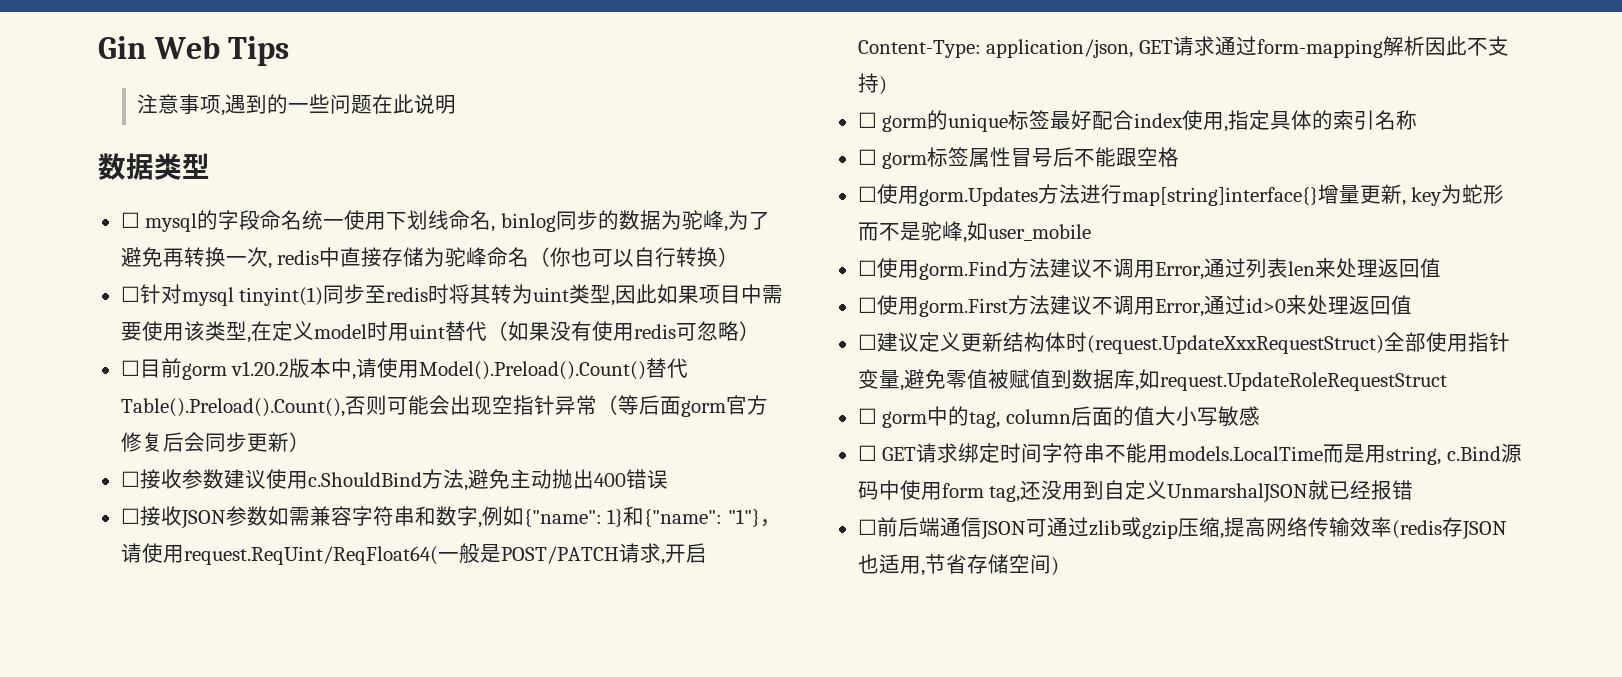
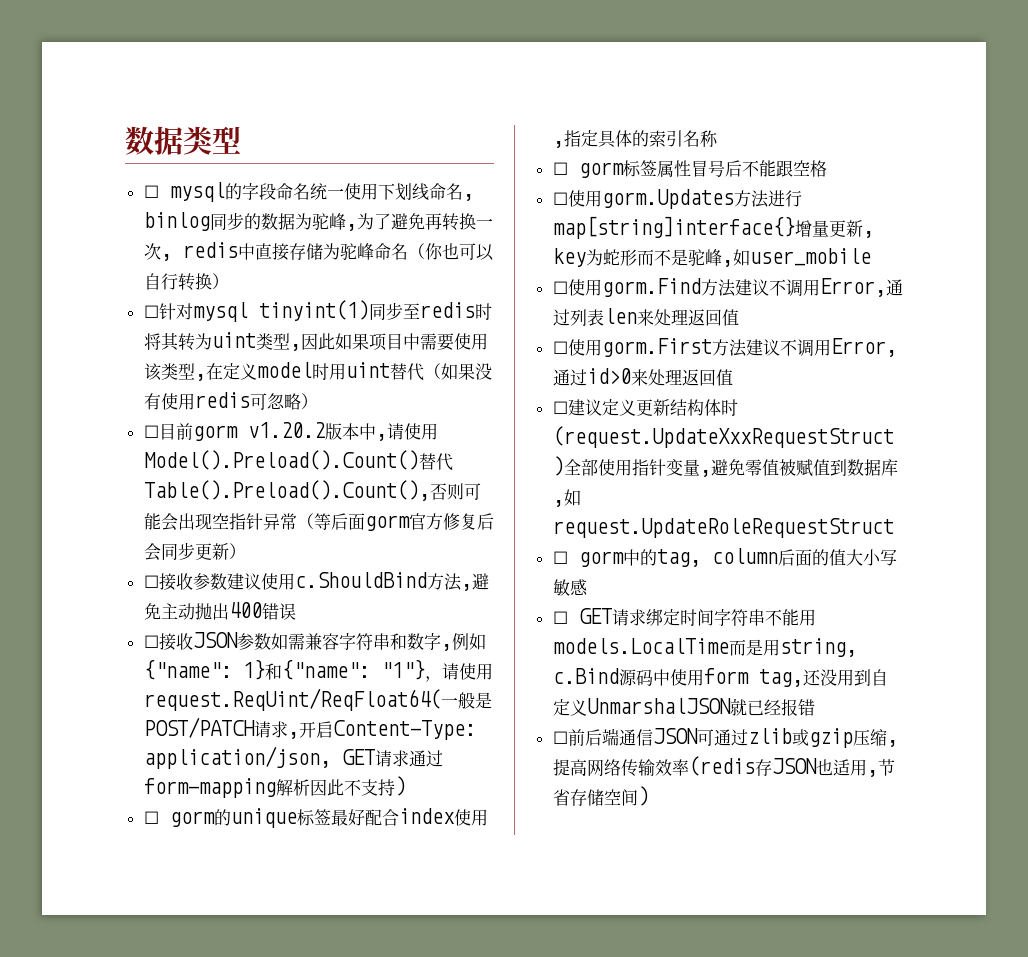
- Gin Web Tips
- 注意事项,遇到的一些问题在此说明

